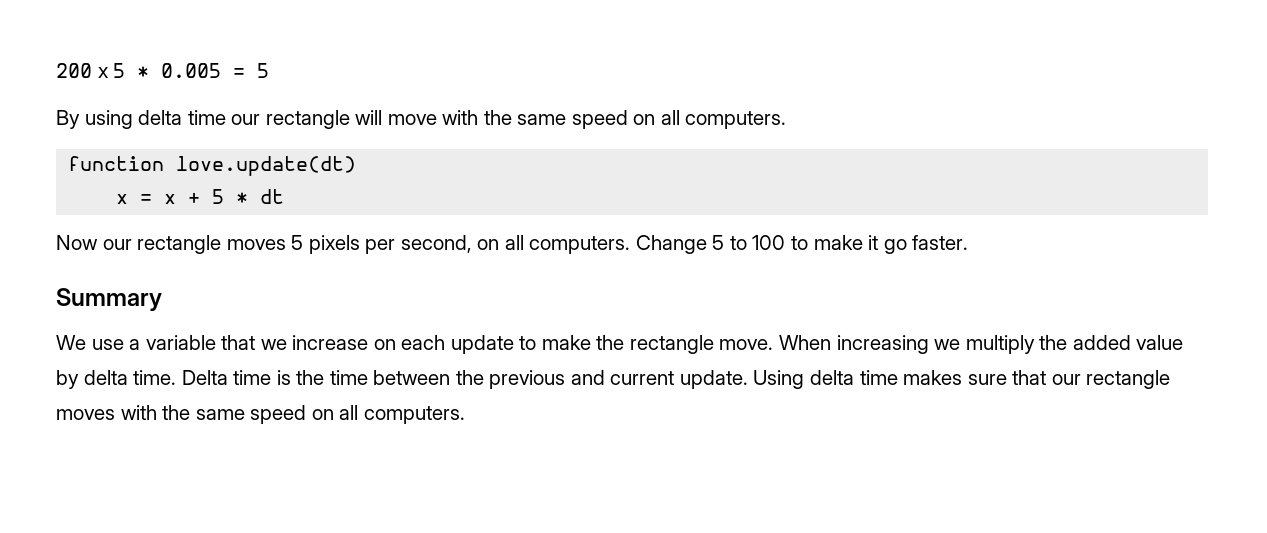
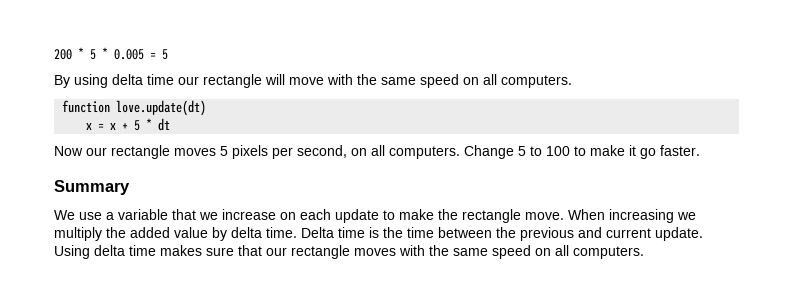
- 200 x 5 * 0.005 = 5
+ 200 * 5 * 0.005 = 5

